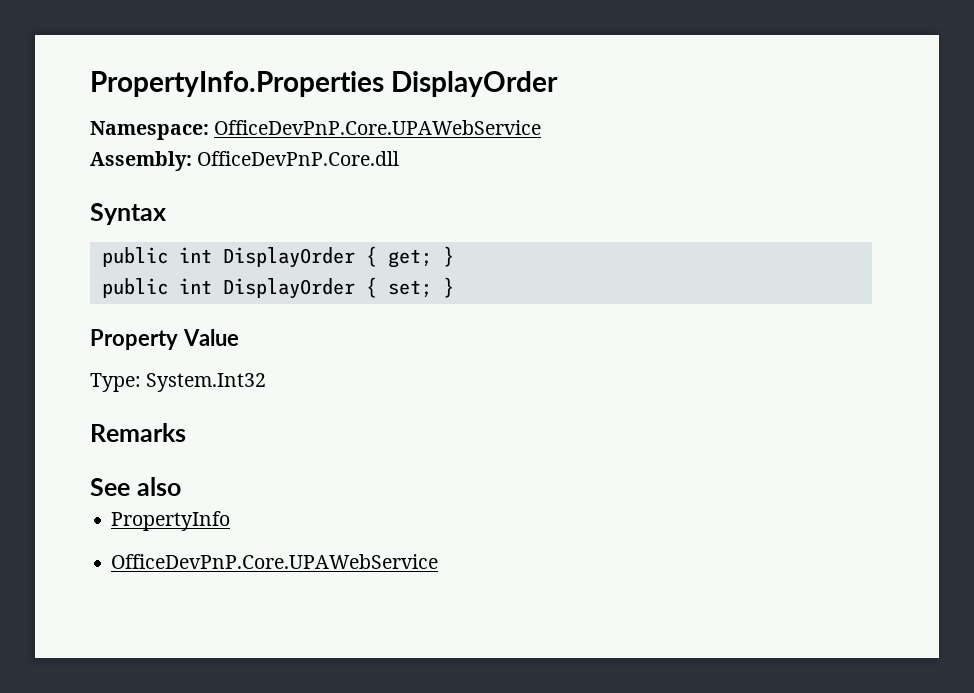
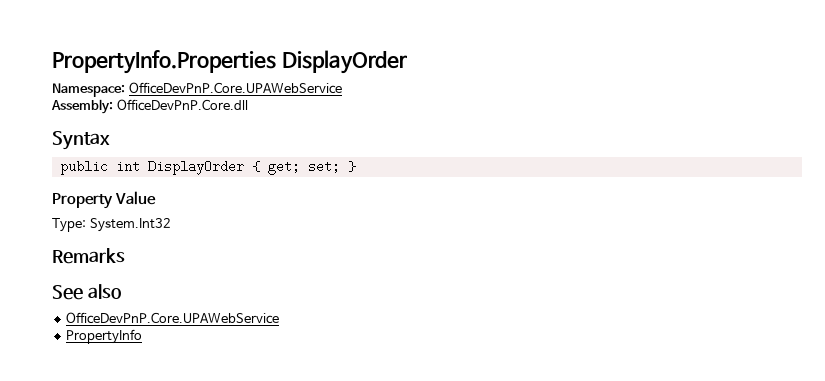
- public int DisplayOrder { get; }
- public int DisplayOrder { set; }
+ public int DisplayOrder { get; set; }
  See also
+ OfficeDevPnP.Core.UPAWebService
  PropertyInfo
- OfficeDevPnP.Core.UPAWebService

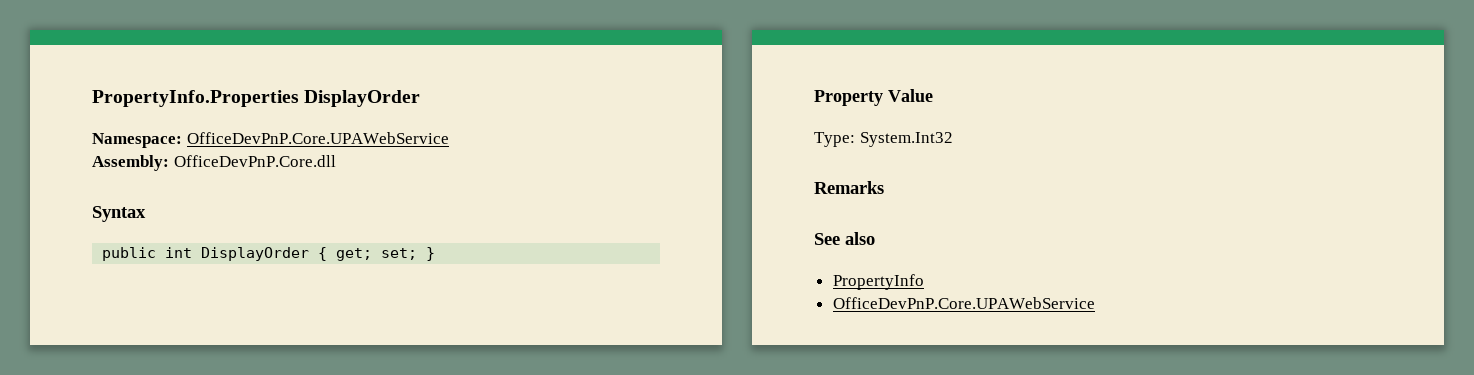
  See also
+ PropertyInfo
  OfficeDevPnP.Core.UPAWebService
- PropertyInfo

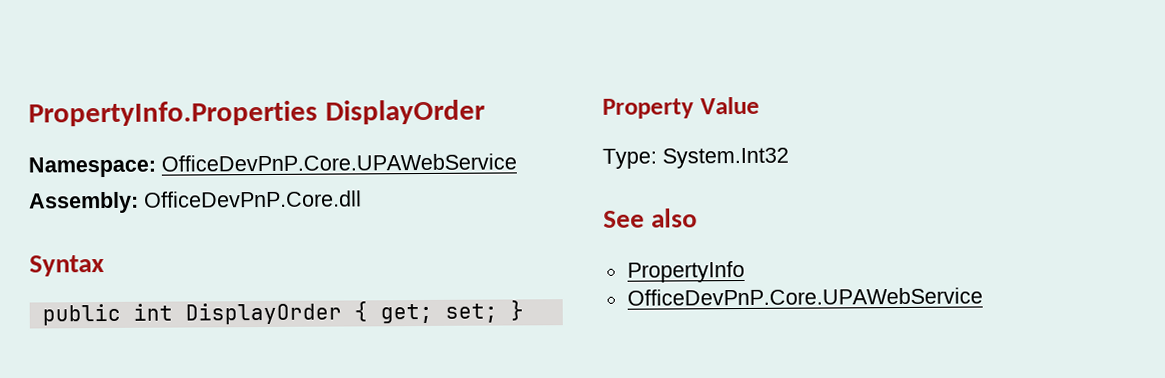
- Remarks

